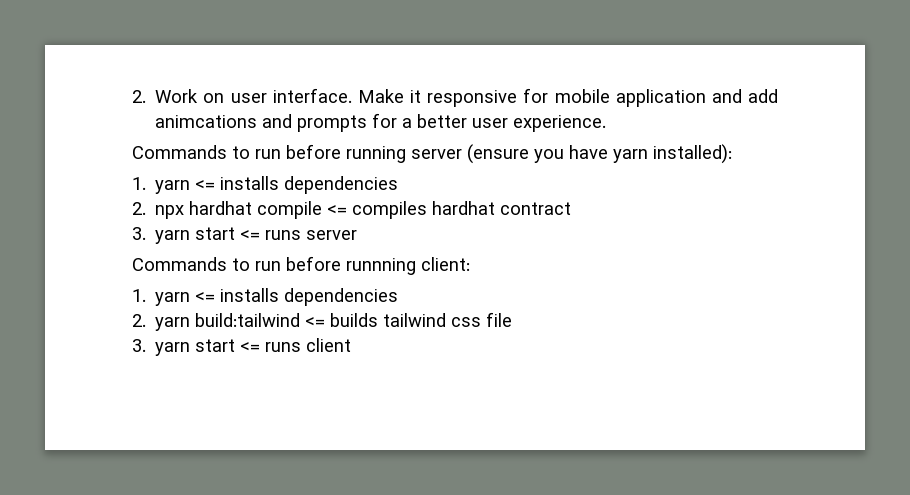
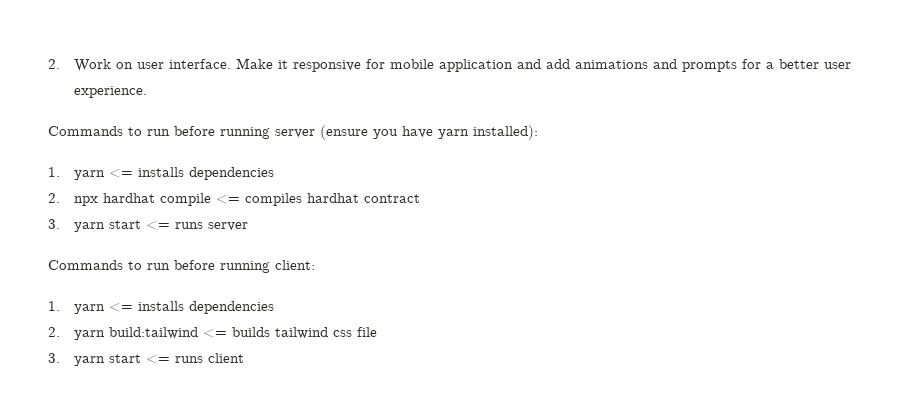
- Make it responsive for mobile application and add animcations and prompts for a better user experience.
+ Make it responsive for mobile application and add animations and prompts for a better user experience.
- Commands to run before runnning client:
+ Commands to run before running client:

